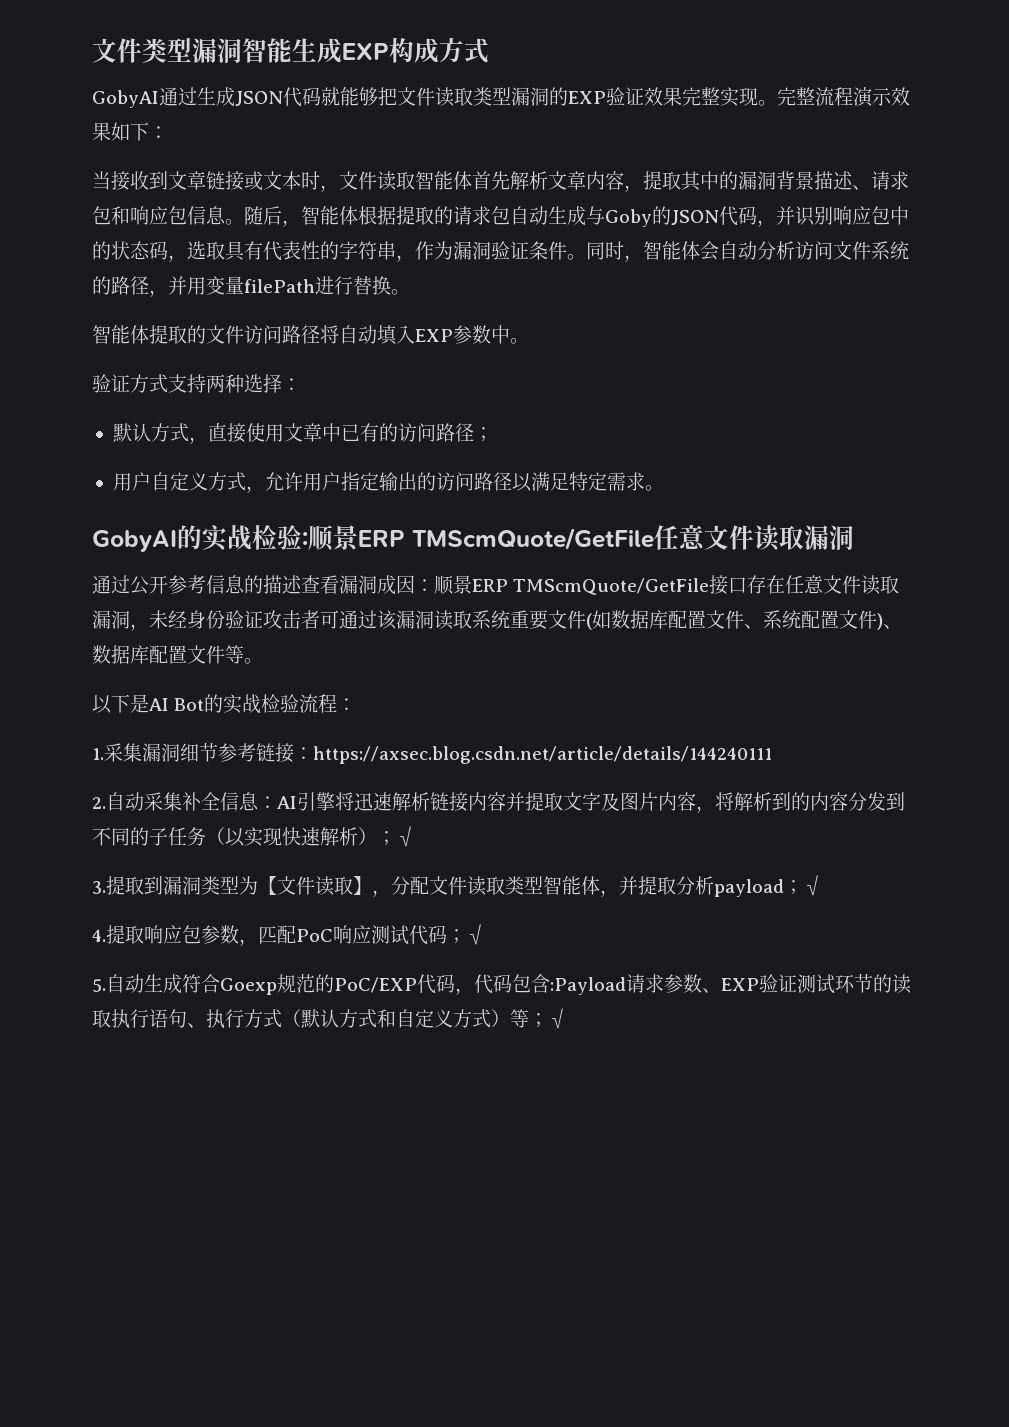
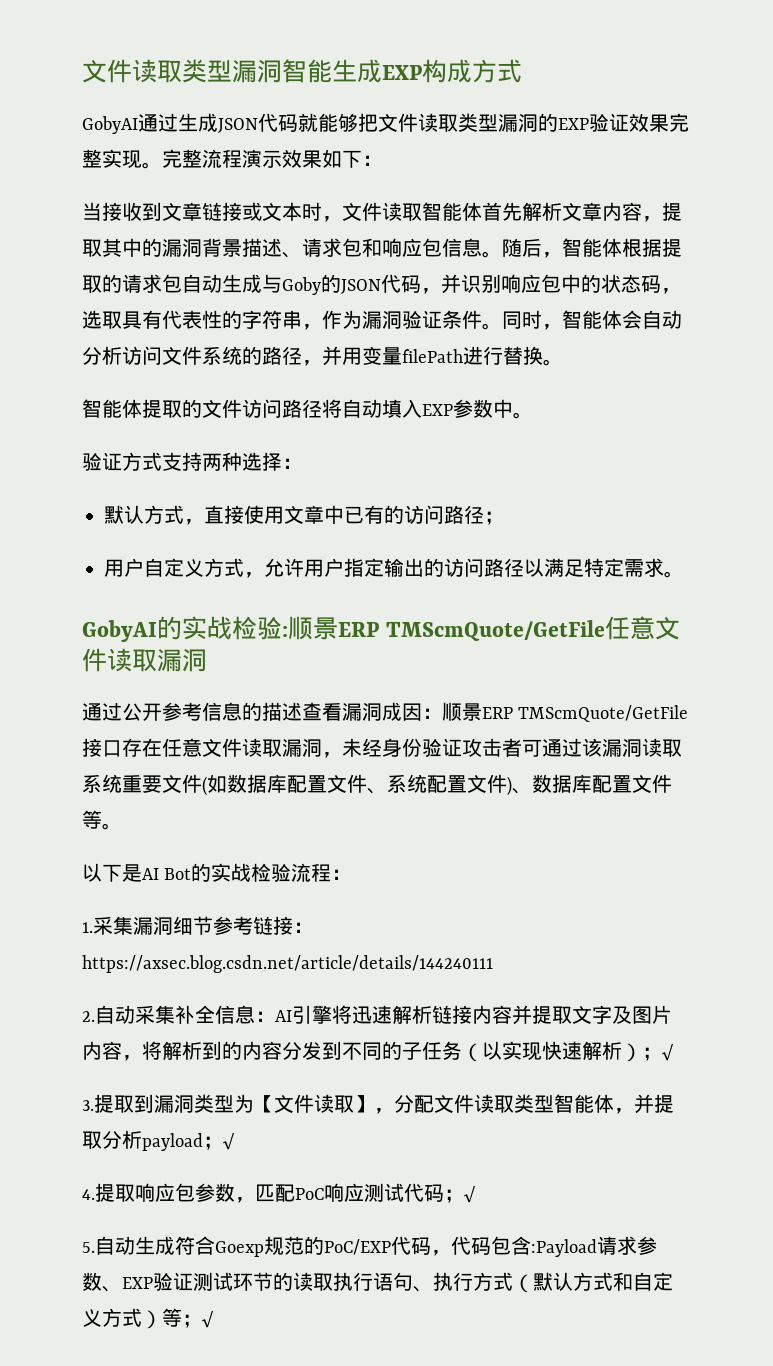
- 文件类型漏洞智能生成EXP构成方式
+ 文件读取类型漏洞智能生成EXP构成方式

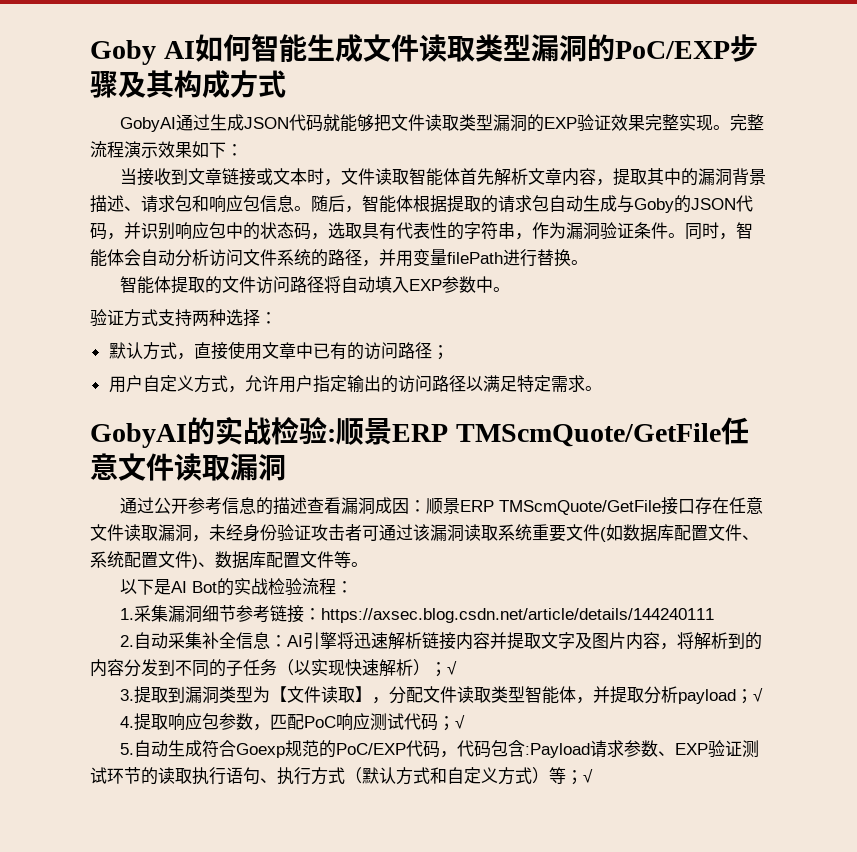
- 文件读取类型漏洞智能生成EXP构成方式
+ Goby AI如何智能生成文件读取类型漏洞的PoC/EXP步骤及其构成方式

